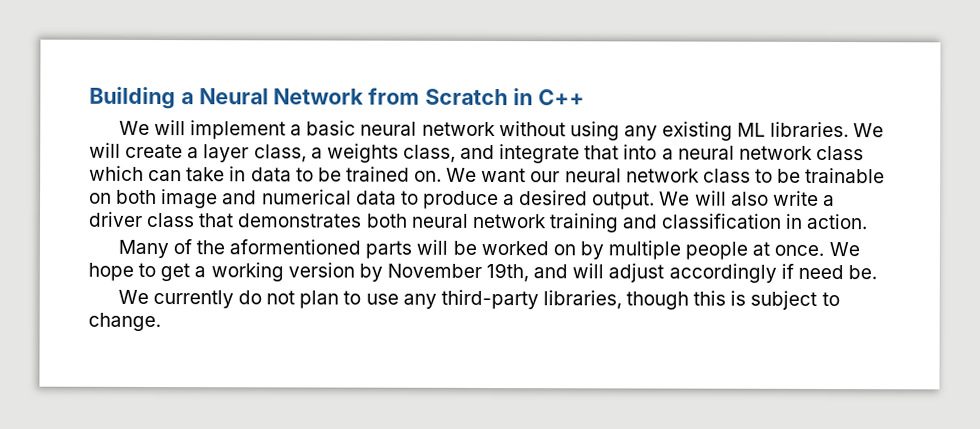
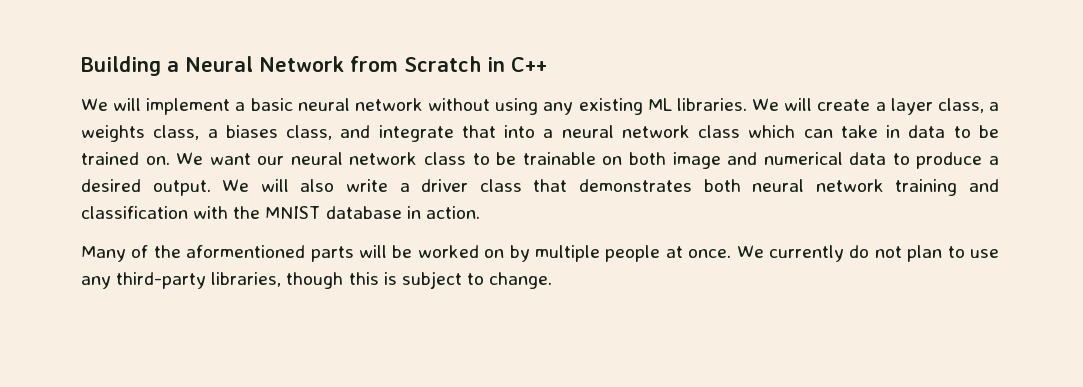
- We will create a layer class, a weights class, and integrate that into a neural network class which can take in data to be trained on.
+ We will create a layer class, a weights class, a biases class, and integrate that into a neural network class which can take in data to be trained on.
- We will also write a driver class that demonstrates both neural network training and classification in action.
+ We will also write a driver class that demonstrates both neural network training and classification with the MNIST database in action.
- We hope to get a working version by November 19th, and will adjust accordingly if need be.

